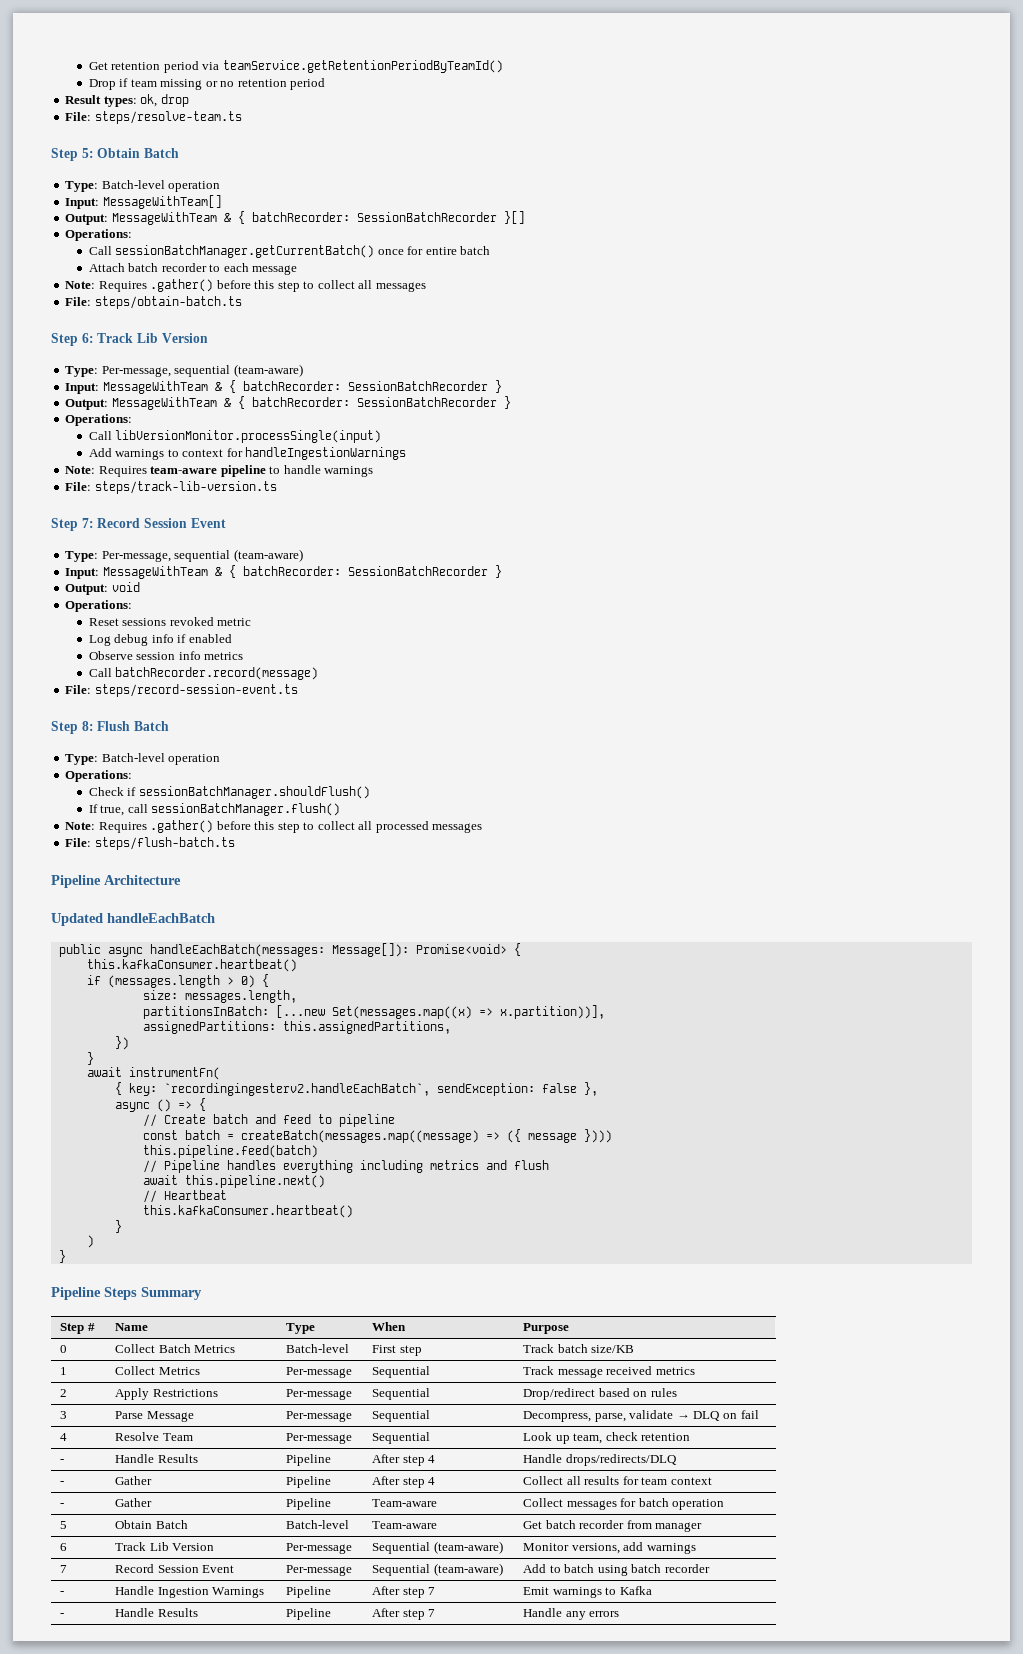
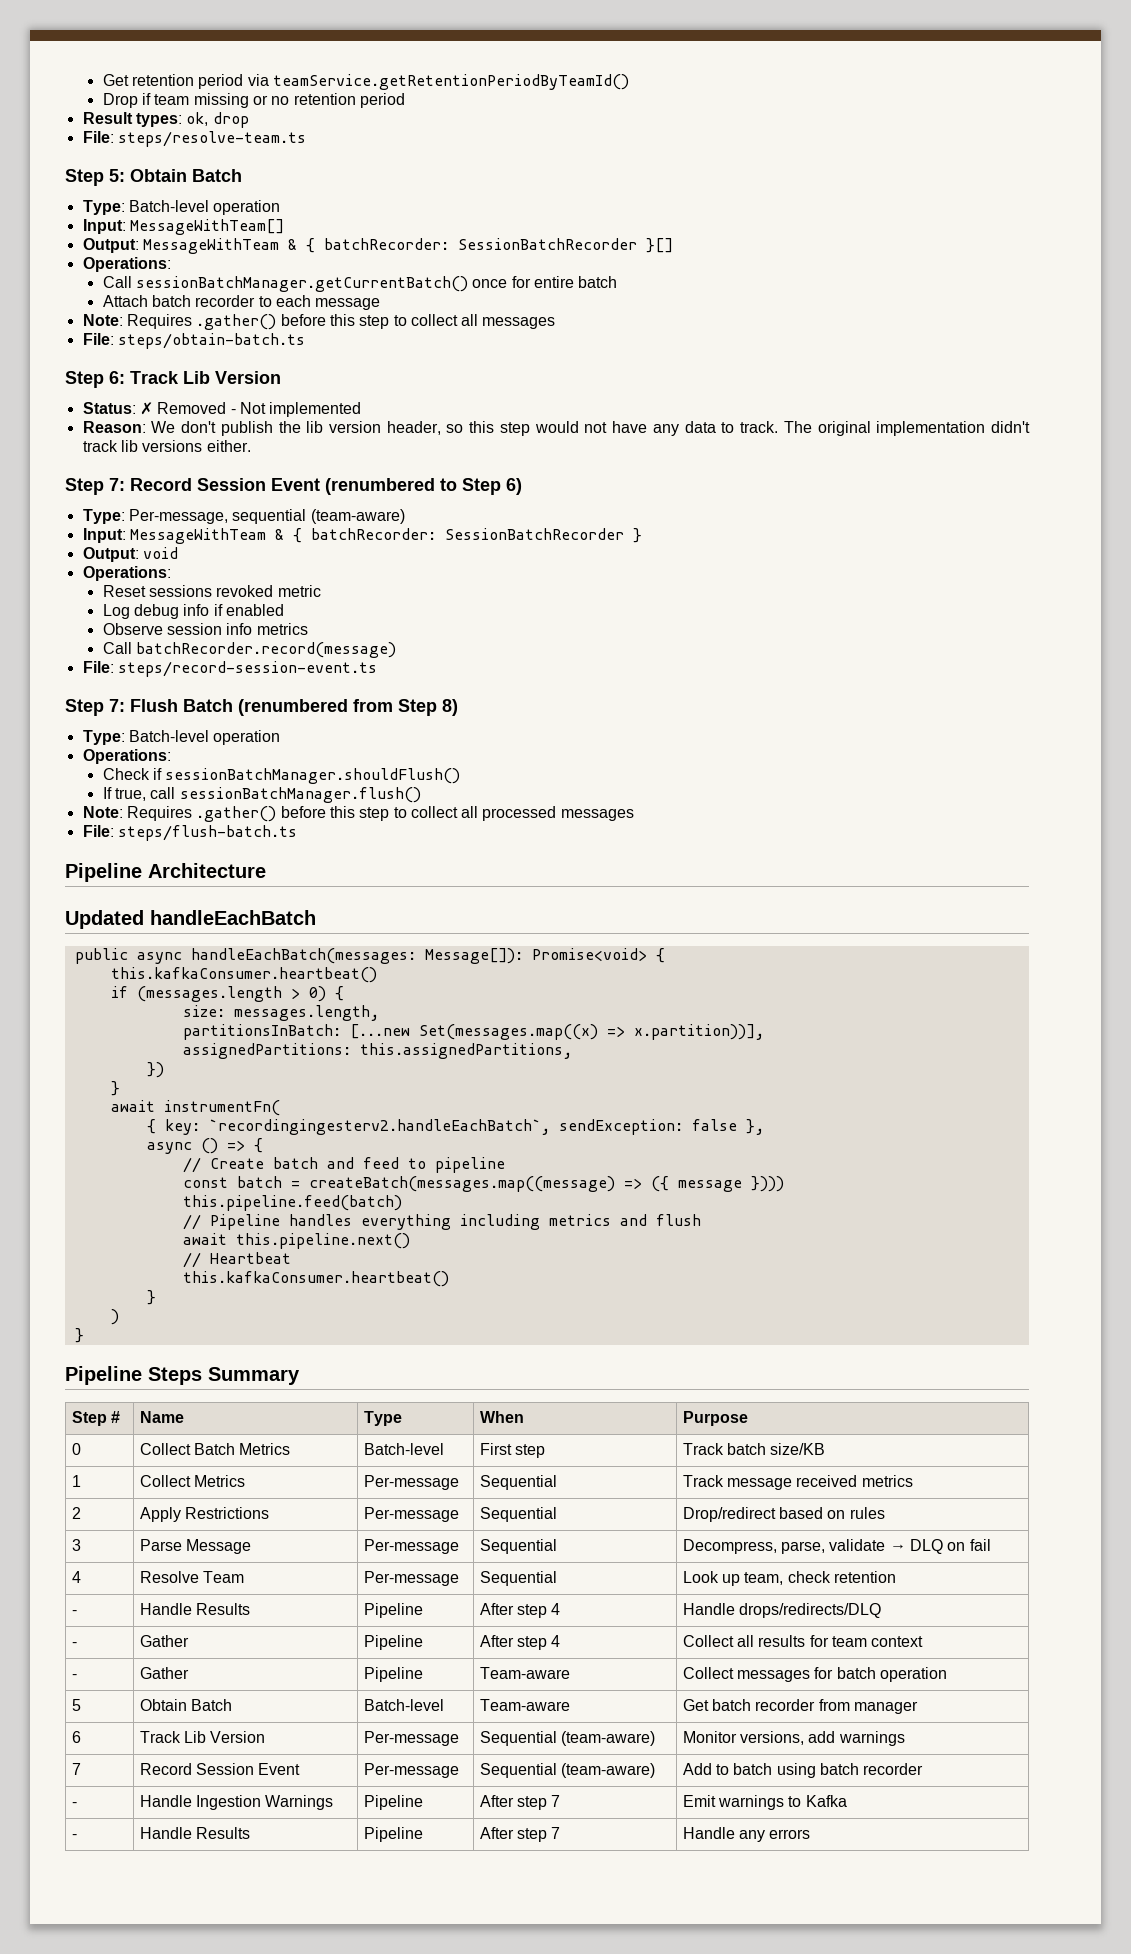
  Step 6: Track Lib Version
- Type: Per-message, sequential (team-aware)
- Input: MessageWithTeam & { batchRecorder: SessionBatchRecorder }
- Output: MessageWithTeam & { batchRecorder: SessionBatchRecorder }
- Operations:
- Call libVersionMonitor.processSingle(input)
- Add warnings to context for handleIngestionWarnings
- Note: Requires team-aware pipeline to handle warnings
- File: steps/track-lib-version.ts
+ Status: ✗ Removed - Not implemented
+ Reason: We don't publish the lib version header, so this step would not have any data to track. The original implementation didn't track lib versions either.
- Step 7: Record Session Event
+ Step 7: Record Session Event (renumbered to Step 6)
- Step 8: Flush Batch
+ Step 7: Flush Batch (renumbered from Step 8)

